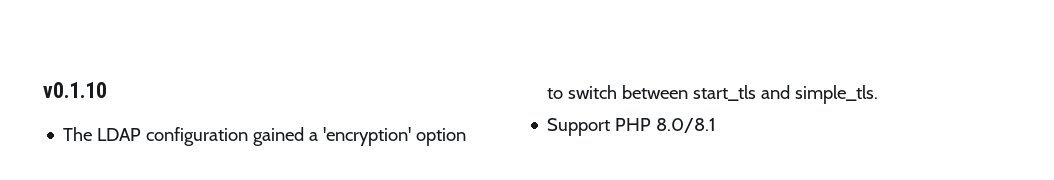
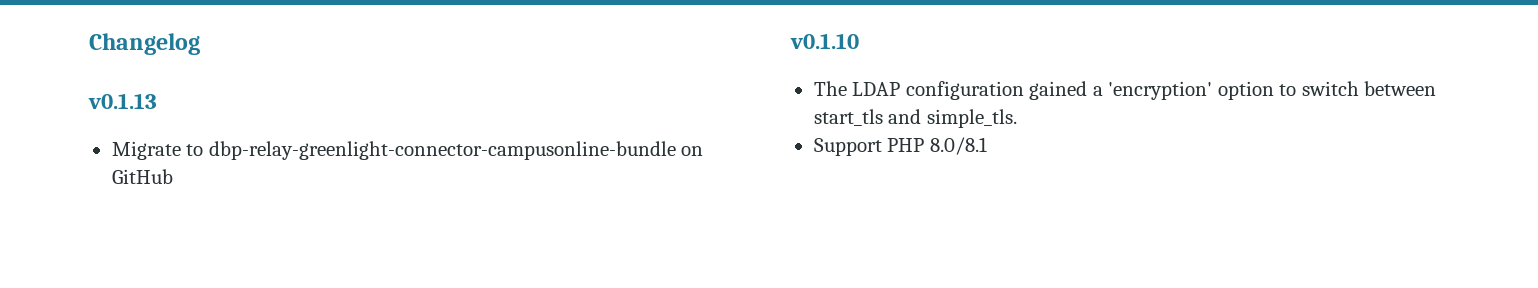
+ Changelog
+ v0.1.13
+ Migrate to dbp-relay-greenlight-connector-campusonline-bundle on GitHub

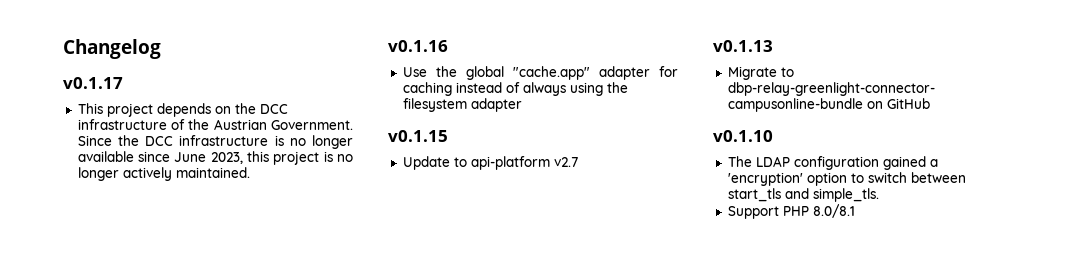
+ v0.1.17
+ This project depends on the DCC infrastructure of the Austrian Government. Since the DCC infrastructure is no longer available since June 2023, this project is no longer actively maintained.
+ v0.1.16
+ Use the global "cache.app" adapter for caching instead of always using the filesystem adapter
+ v0.1.15
+ Update to api-platform v2.7

